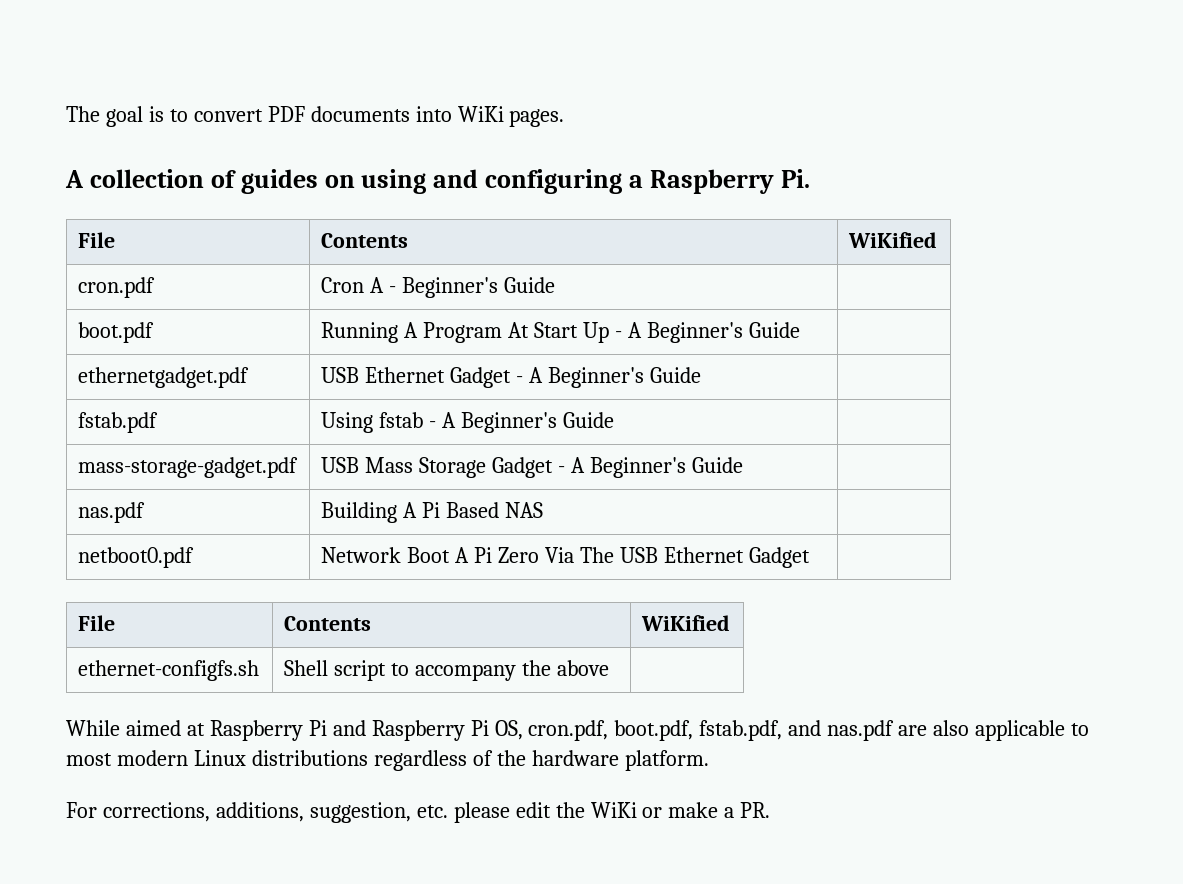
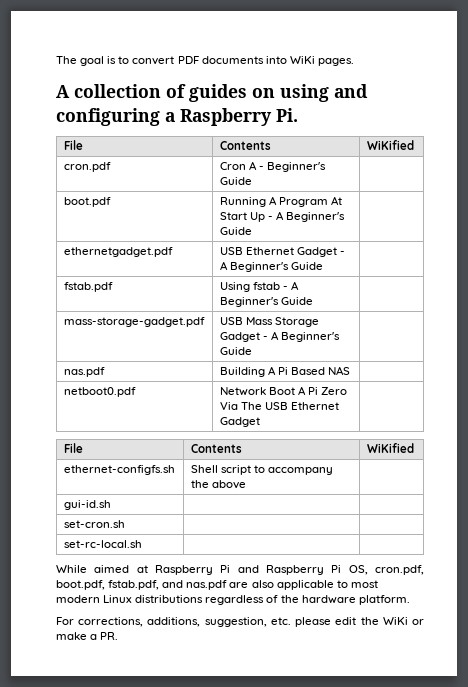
+ gui-id.sh | |
+ set-cron.sh | |
+ set-rc-local.sh | |

